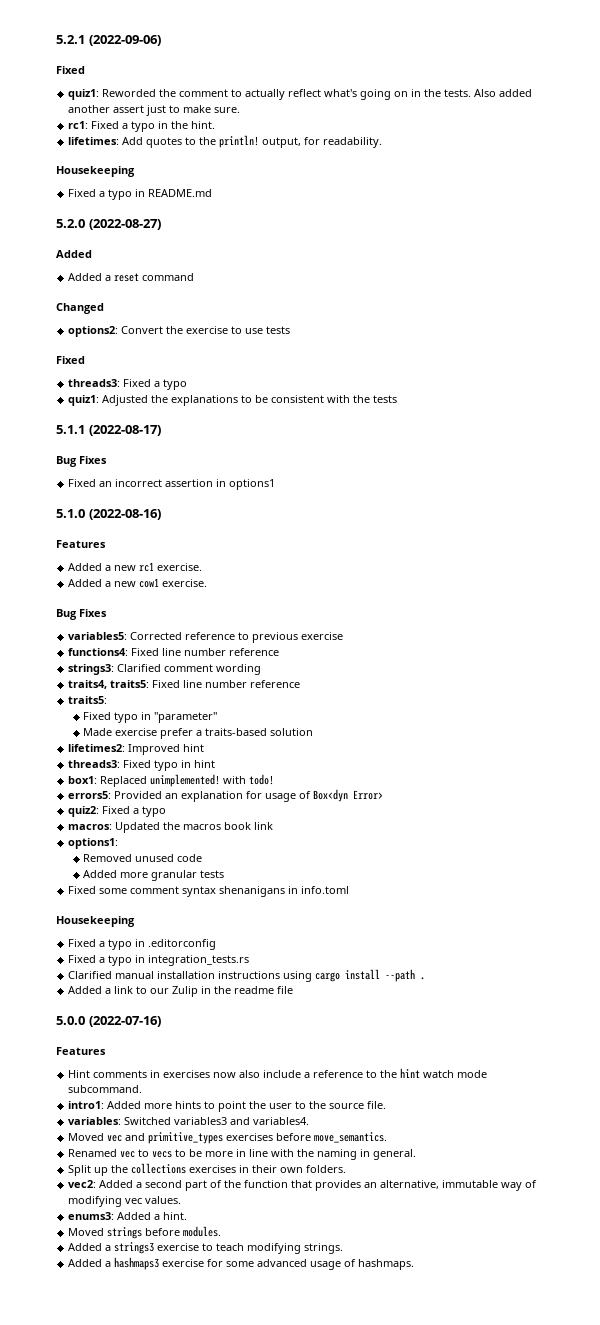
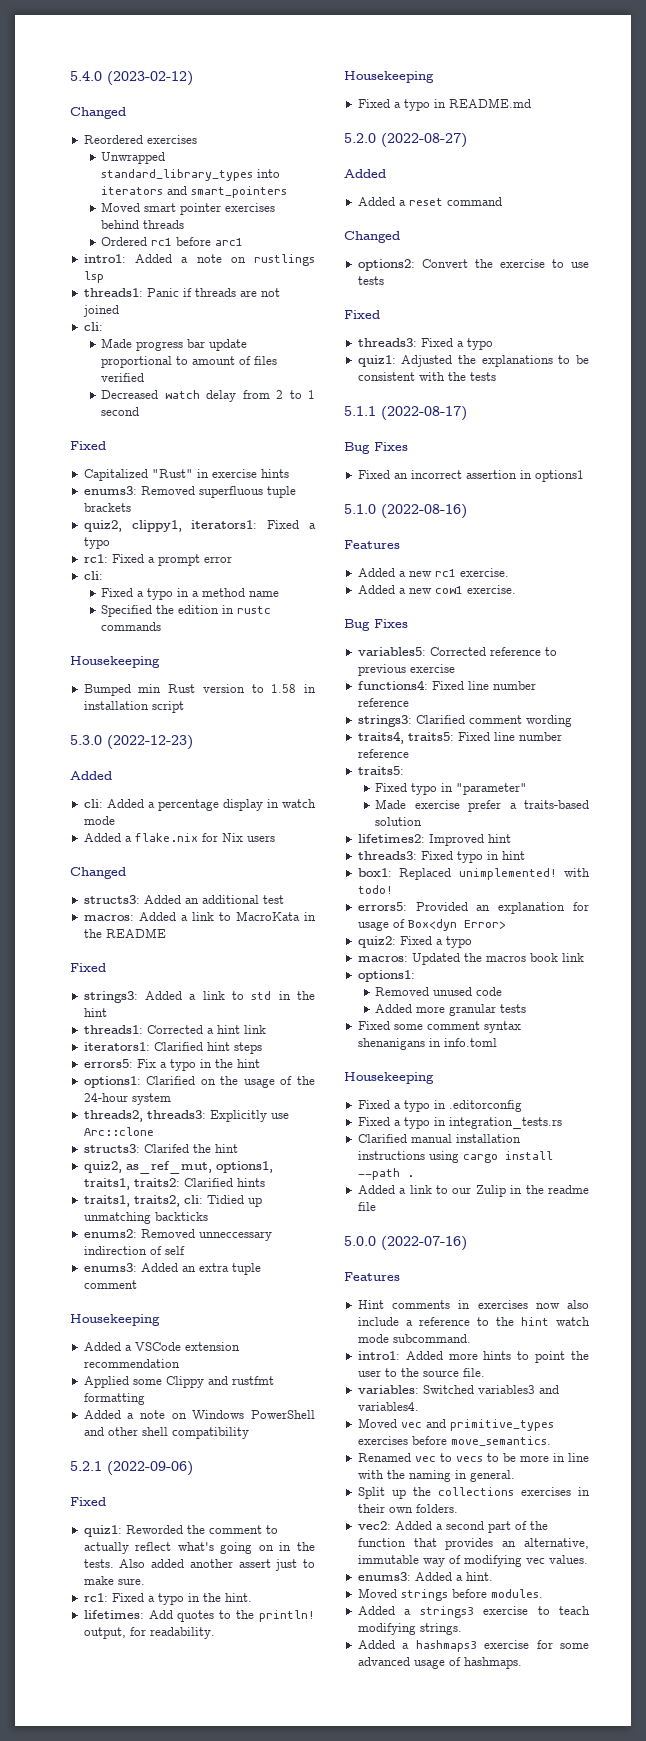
+ 5.4.0 (2023-02-12)
+ Changed
+ Reordered exercises
+ Unwrapped standard_library_types into iterators and smart_pointers
+ Moved smart pointer exercises behind threads
+ Ordered rc1 before arc1
+ intro1: Added a note on rustlings lsp
+ threads1: Panic if threads are not joined
+ cli:
+ Made progress bar update proportional to amount of files verified
+ Decreased watch delay from 2 to 1 second
+ Fixed
+ Capitalized "Rust" in exercise hints
+ enums3: Removed superfluous tuple brackets
+ quiz2, clippy1, iterators1: Fixed a typo
+ rc1: Fixed a prompt error
+ cli:
+ Fixed a typo in a method name
+ Specified the edition in rustc commands
+ Housekeeping
+ Bumped min Rust version to 1.58 in installation script
+ 5.3.0 (2022-12-23)
+ Added
+ cli: Added a percentage display in watch mode
+ Added a flake.nix for Nix users
+ Changed
+ structs3: Added an additional test
+ macros: Added a link to MacroKata in the README
+ Fixed
+ strings3: Added a link to std in the hint
+ threads1: Corrected a hint link
+ iterators1: Clarified hint steps
+ errors5: Fix a typo in the hint
+ options1: Clarified on the usage of the 24-hour system
+ threads2, threads3: Explicitly use Arc::clone
+ structs3: Clarifed the hint
+ quiz2, as_ref_mut, options1, traits1, traits2: Clarified hints
+ traits1, traits2, cli: Tidied up unmatching backticks
+ enums2: Removed unneccessary indirection of self
+ enums3: Added an extra tuple comment
+ Housekeeping
+ Added a VSCode extension recommendation
+ Applied some Clippy and rustfmt formatting
+ Added a note on Windows PowerShell and other shell compatibility

